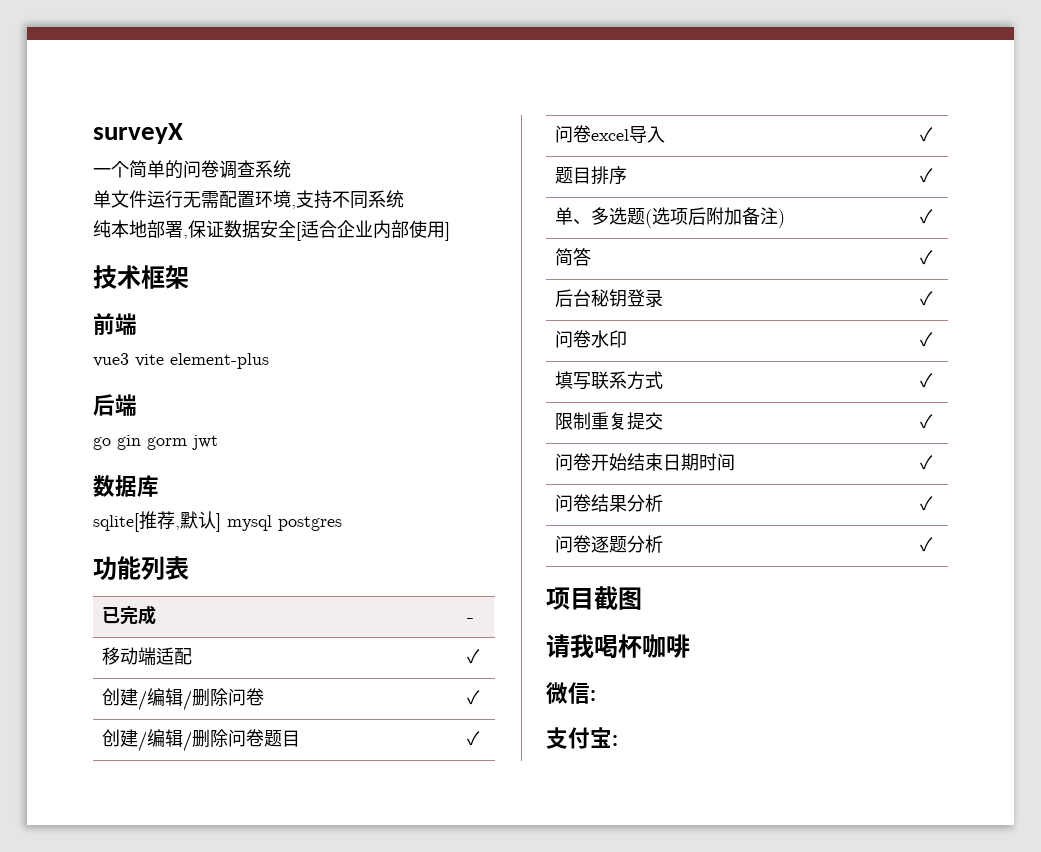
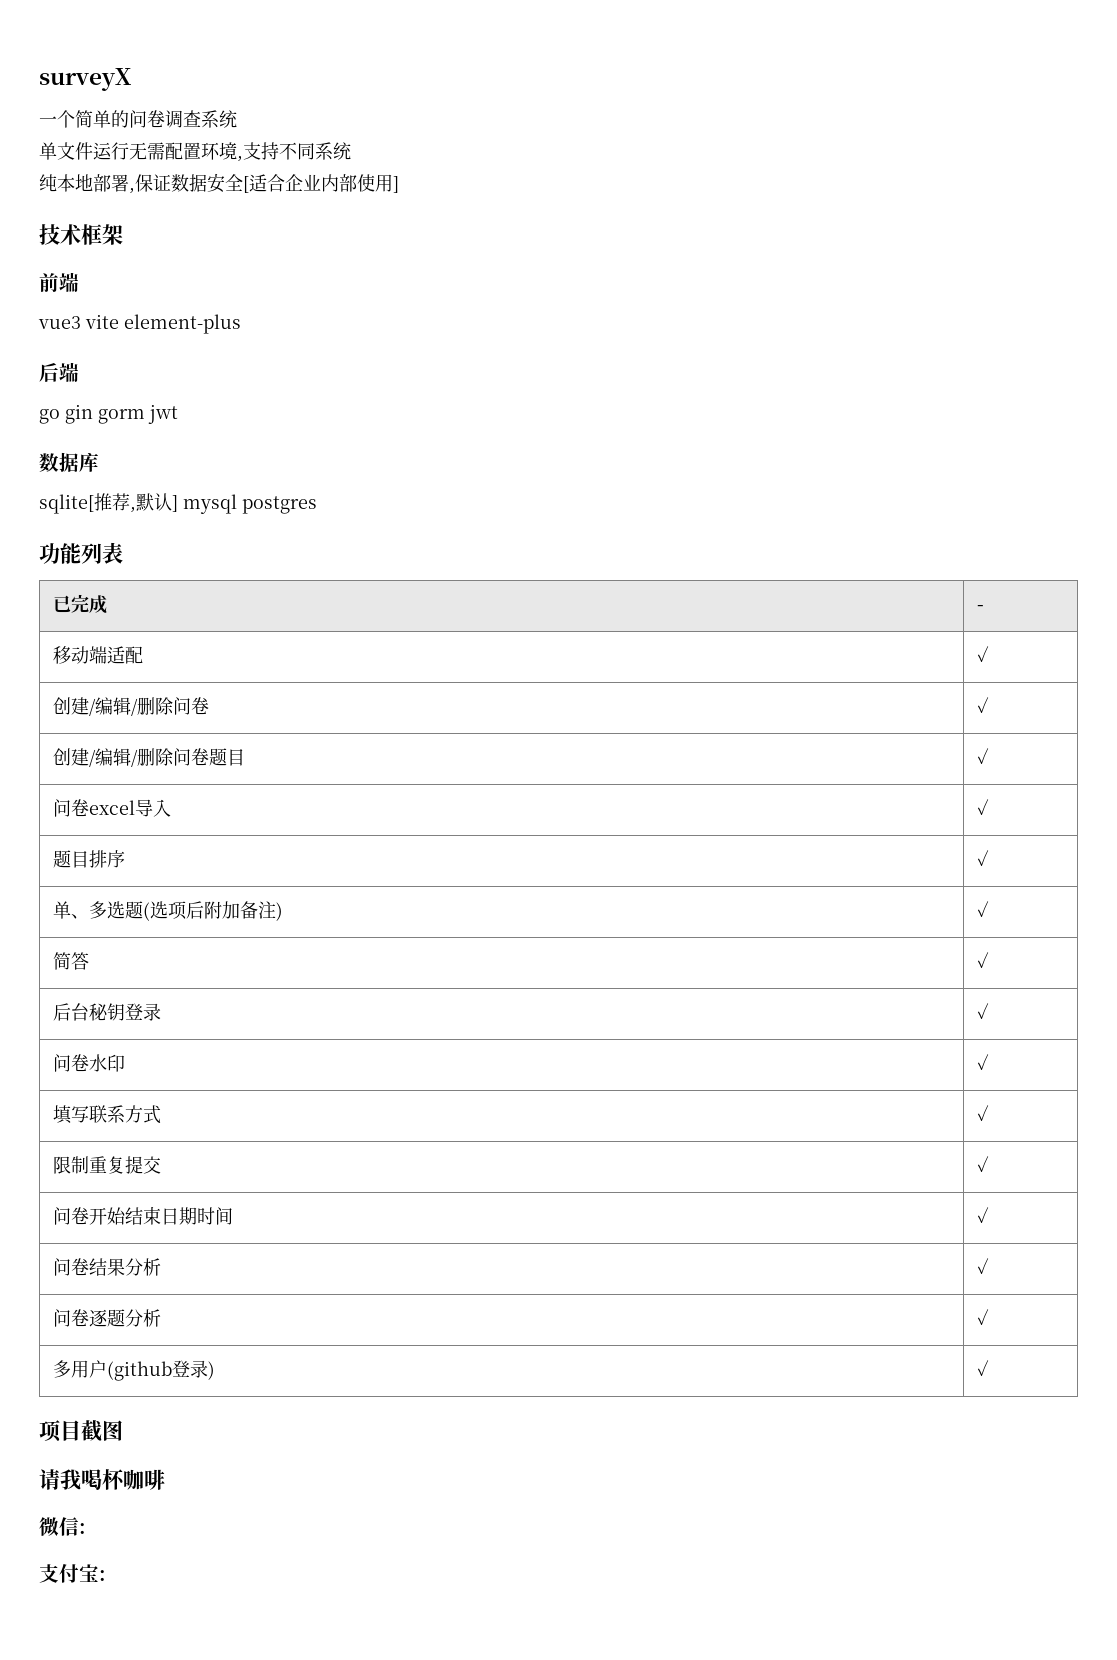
+ 多用户(github登录) | ✓

